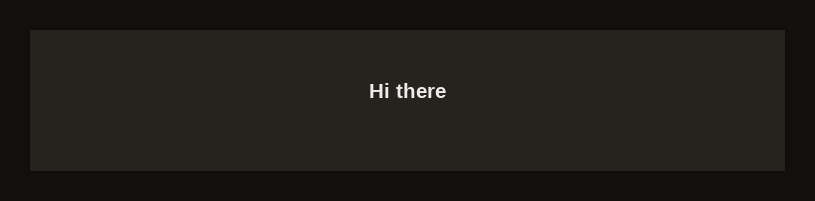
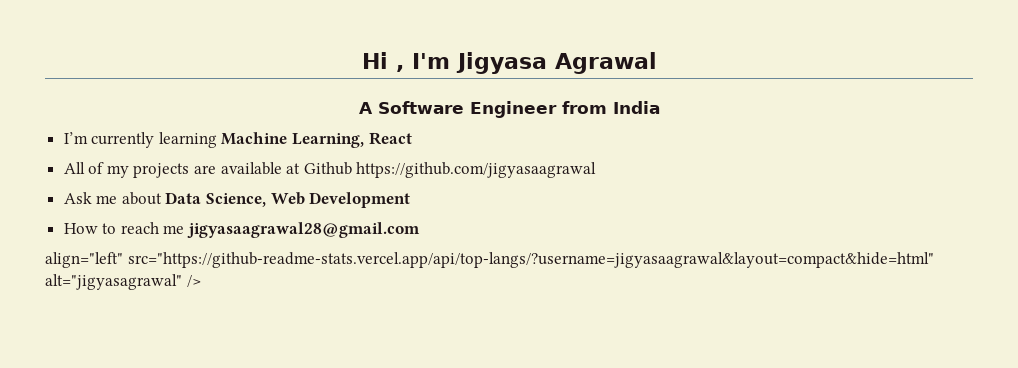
- Hi there
+ Hi , I'm Jigyasa Agrawal
+ A Software Engineer from India
+ I’m currently learning Machine Learning, React
+ All of my projects are available at Github https://github.com/jigyasaagrawal
+ Ask me about Data Science, Web Development
+ How to reach me jigyasaagrawal28@gmail.com
+ align="left" src="https://github-readme-stats.vercel.app/api/top-langs/?username=jigyasaagrawal&layout=compact&hide=html" alt="jigyasagrawal" />

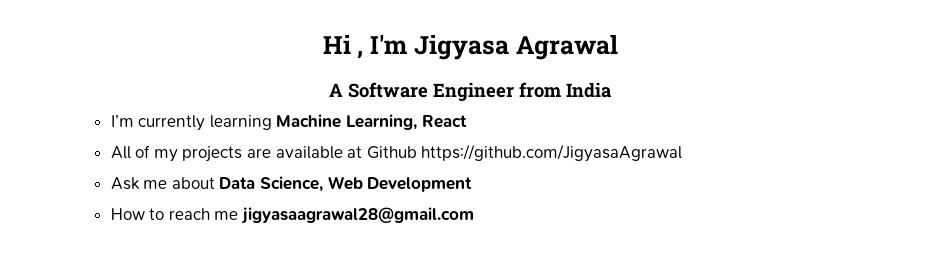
- All of my projects are available at Github https://github.com/jigyasaagrawal
+ All of my projects are available at Github https://github.com/JigyasaAgrawal
- align="left" src="https://github-readme-stats.vercel.app/api/top-langs/?username=jigyasaagrawal&layout=compact&hide=html" alt="jigyasagrawal" />

